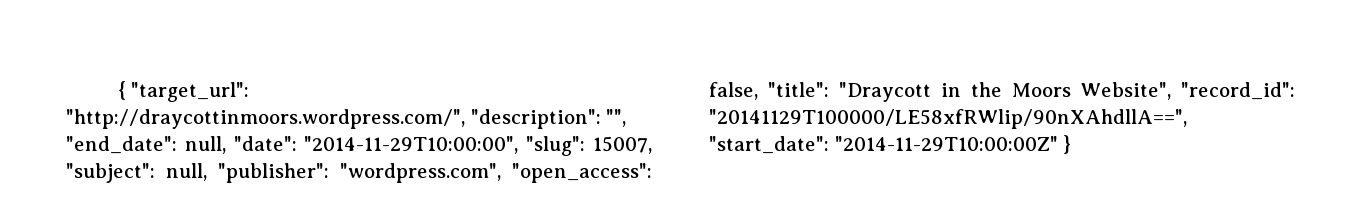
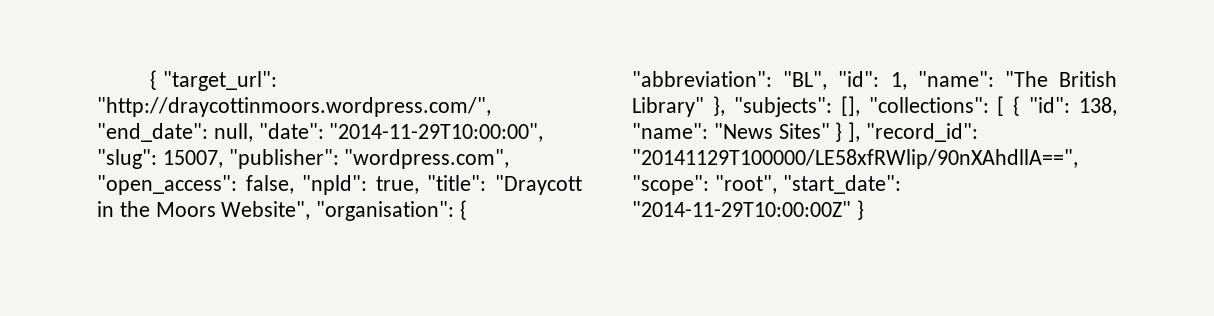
- { "target_url": "http://draycottinmoors.wordpress.com/", "description": "", "end_date": null, "date": "2014-11-29T10:00:00", "slug": 15007, "subject": null, "publisher": "wordpress.com", "open_access": false, "title": "Draycott in the Moors Website", "record_id": "20141129T100000/LE58xfRWlip/90nXAhdllA==", "start_date": "2014-11-29T10:00:00Z" }
+ { "target_url": "http://draycottinmoors.wordpress.com/", "end_date": null, "date": "2014-11-29T10:00:00", "slug": 15007, "publisher": "wordpress.com", "open_access": false, "npld": true, "title": "Draycott in the Moors Website", "organisation": { "abbreviation": "BL", "id": 1, "name": "The British Library" }, "subjects": [], "collections": [ { "id": 138, "name": "News Sites" } ], "record_id": "20141129T100000/LE58xfRWlip/90nXAhdllA==", "scope": "root", "start_date": "2014-11-29T10:00:00Z" }

